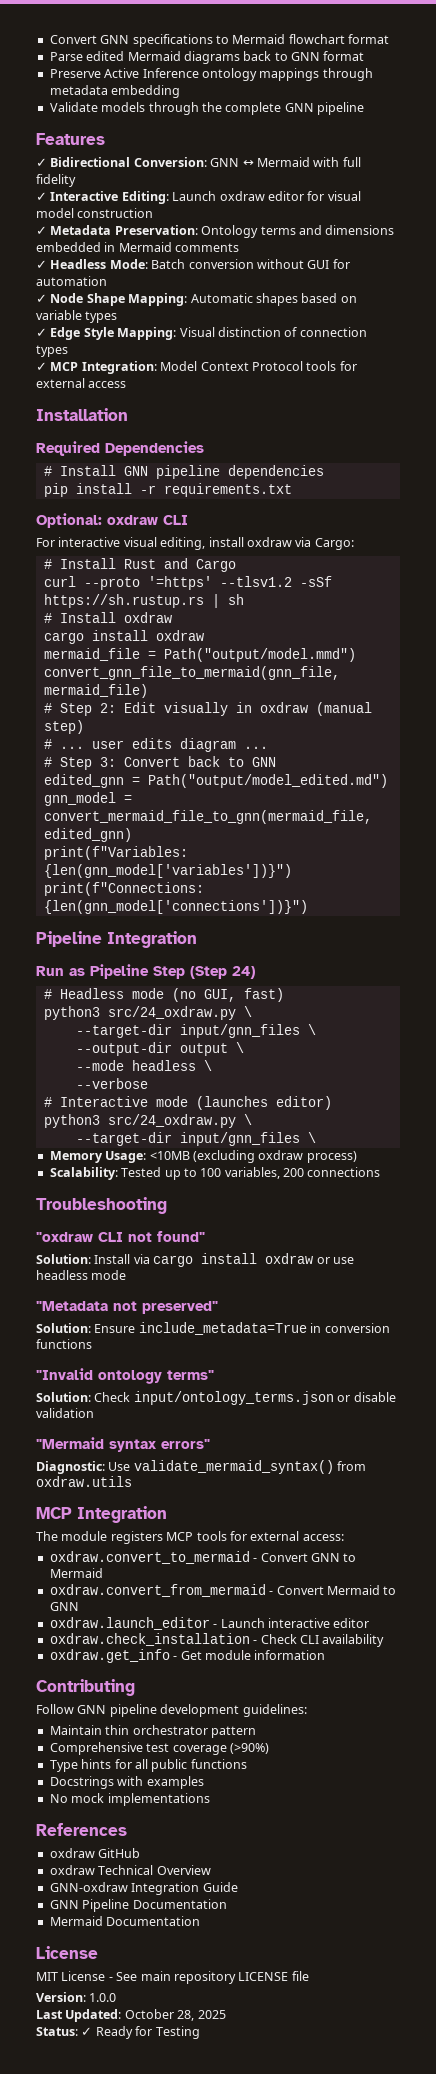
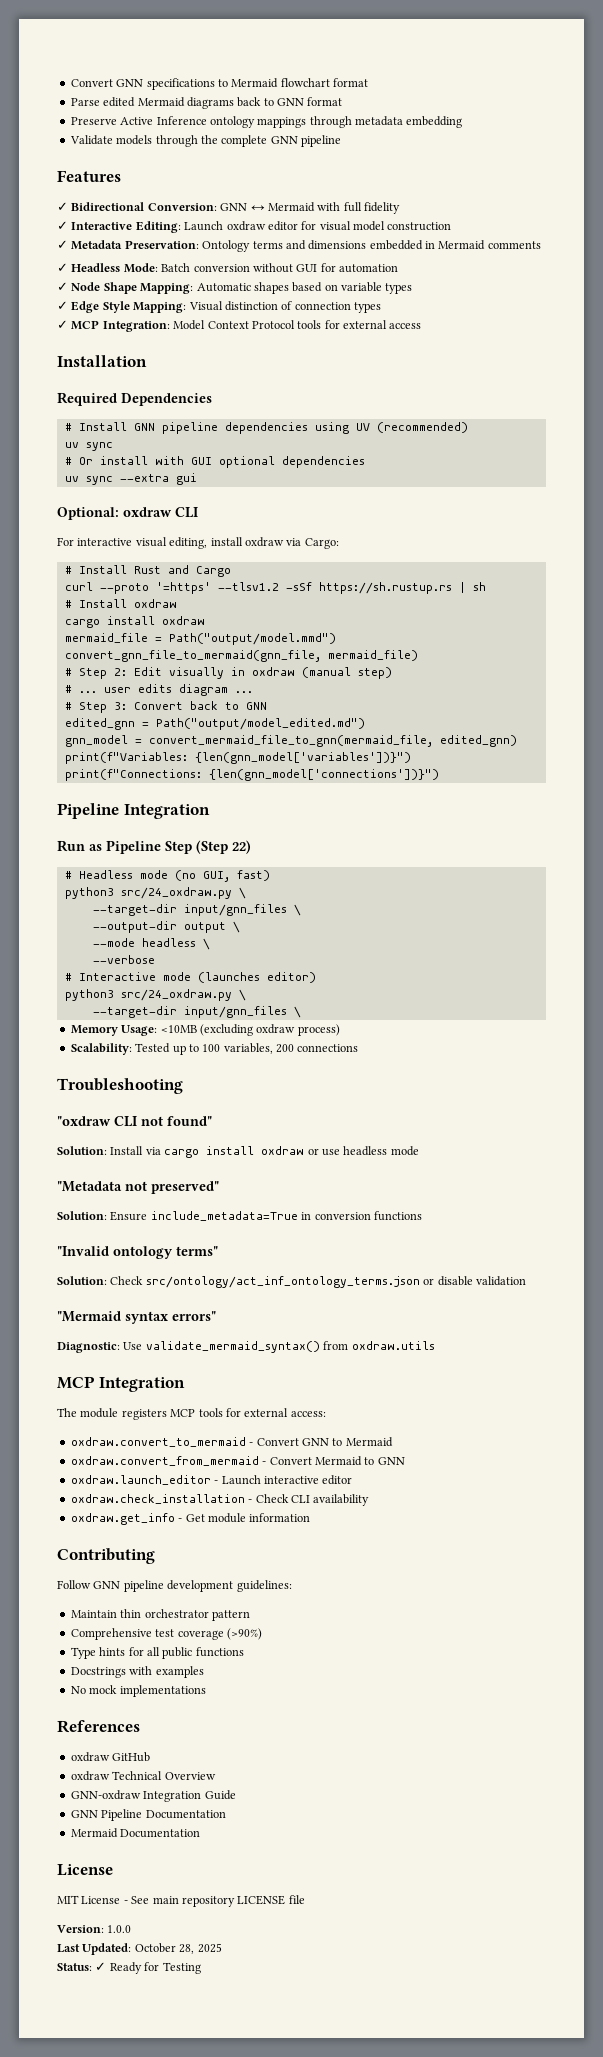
- # Install GNN pipeline dependencies
- pip install -r requirements.txt
+ # Install GNN pipeline dependencies using UV (recommended)
+ uv sync
+ # Or install with GUI optional dependencies
+ uv sync --extra gui
- Run as Pipeline Step (Step 24)
+ Run as Pipeline Step (Step 22)
- Solution: Check input/ontology_terms.json or disable validation
+ Solution: Check src/ontology/act_inf_ontology_terms.json or disable validation

